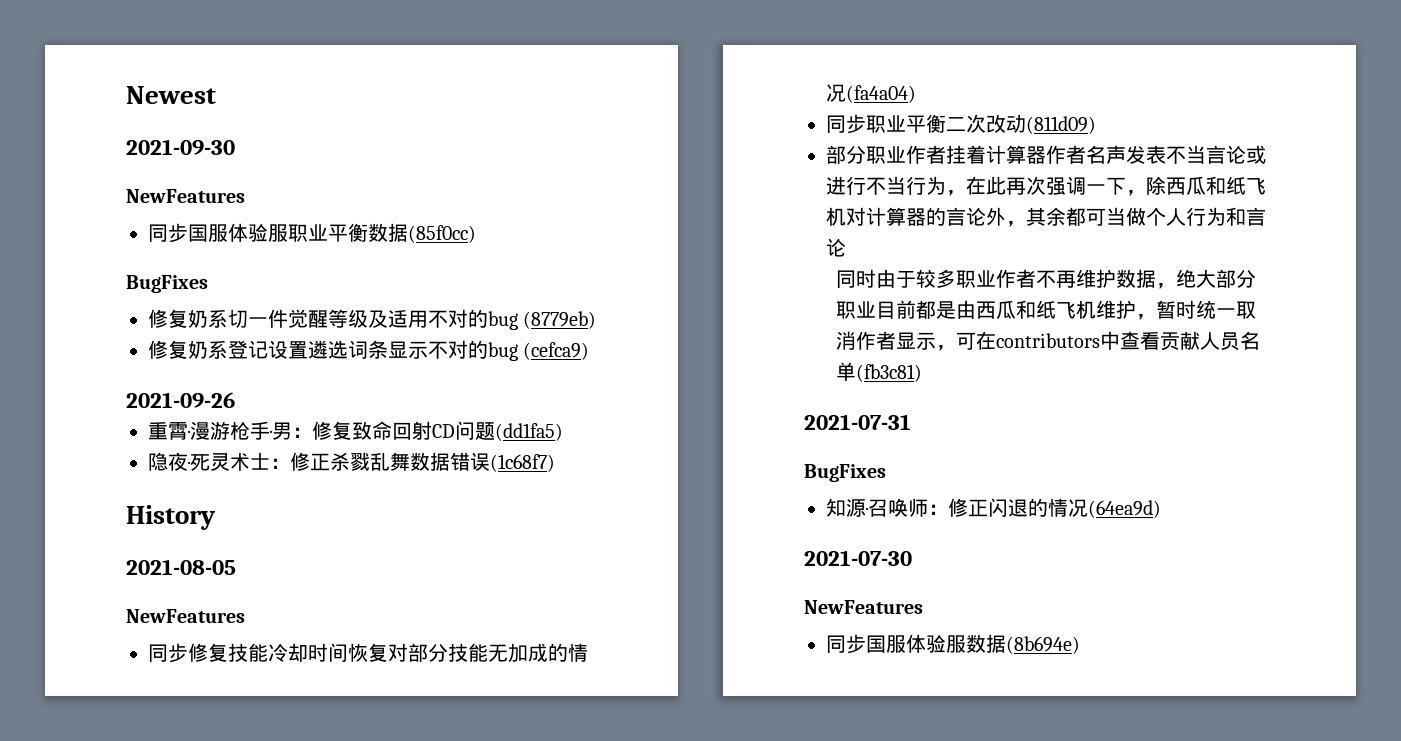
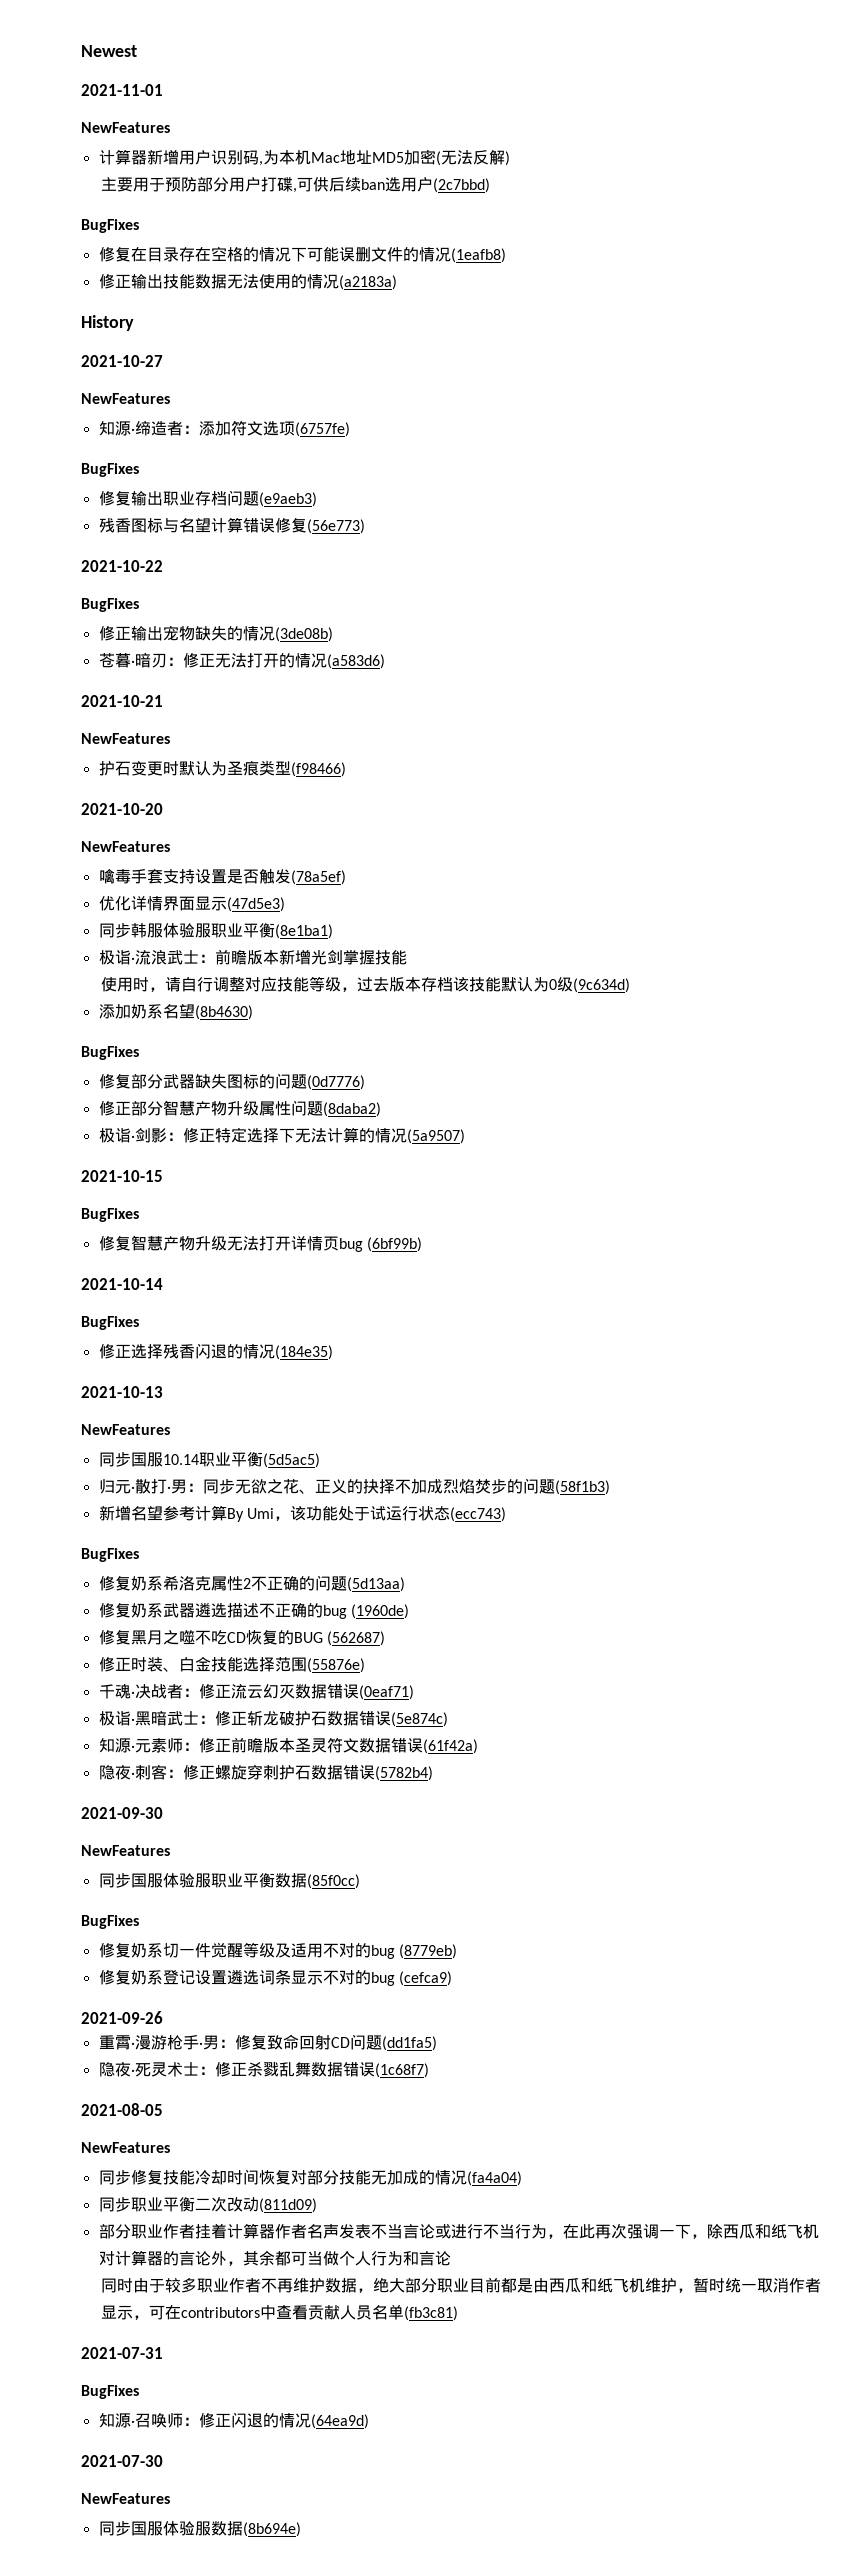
+ 2021-11-01
+ NewFeatures
+ 计算器新增用户识别码,为本机Mac地址MD5加密(无法反解)
+ 主要用于预防部分用户打碟,可供后续ban选用户(2c7bbd)
+ BugFixes
+ 修复在目录存在空格的情况下可能误删文件的情况(1eafb8)
+ 修正输出技能数据无法使用的情况(a2183a)
+ History
+ 2021-10-27
+ NewFeatures
+ 知源·缔造者：添加符文选项(6757fe)
+ BugFixes
+ 修复输出职业存档问题(e9aeb3)
+ 残香图标与名望计算错误修复(56e773)
+ 2021-10-22
+ BugFixes
+ 修正输出宠物缺失的情况(3de08b)
+ 苍暮·暗刃：修正无法打开的情况(a583d6)
+ 2021-10-21
+ NewFeatures
+ 护石变更时默认为圣痕类型(f98466)
+ 2021-10-20
+ NewFeatures
+ 噙毒手套支持设置是否触发(78a5ef)
+ 优化详情界面显示(47d5e3)
+ 同步韩服体验服职业平衡(8e1ba1)
+ 极诣·流浪武士：前瞻版本新增光剑掌握技能
+ 使用时，请自行调整对应技能等级，过去版本存档该技能默认为0级(9c634d)
+ 添加奶系名望(8b4630)
+ BugFixes
+ 修复部分武器缺失图标的问题(0d7776)
+ 修正部分智慧产物升级属性问题(8daba2)
+ 极诣·剑影：修正特定选择下无法计算的情况(5a9507)
+ 2021-10-15
+ BugFixes
+ 修复智慧产物升级无法打开详情页bug (6bf99b)
+ 2021-10-14
+ BugFixes
+ 修正选择残香闪退的情况(184e35)
+ 2021-10-13
+ NewFeatures
+ 同步国服10.14职业平衡(5d5ac5)
+ 归元·散打·男：同步无欲之花、正义的抉择不加成烈焰焚步的问题(58f1b3)
+ 新增名望参考计算By Umi，该功能处于试运行状态(ecc743)
+ BugFixes
+ 修复奶系希洛克属性2不正确的问题(5d13aa)
+ 修复奶系武器遴选描述不正确的bug (1960de)
+ 修复黑月之噬不吃CD恢复的BUG (562687)
+ 修正时装、白金技能选择范围(55876e)
+ 千魂·决战者：修正流云幻灭数据错误(0eaf71)
+ 极诣·黑暗武士：修正斩龙破护石数据错误(5e874c)
+ 知源·元素师：修正前瞻版本圣灵符文数据错误(61f42a)
+ 隐夜·刺客：修正螺旋穿刺护石数据错误(5782b4)
- History

